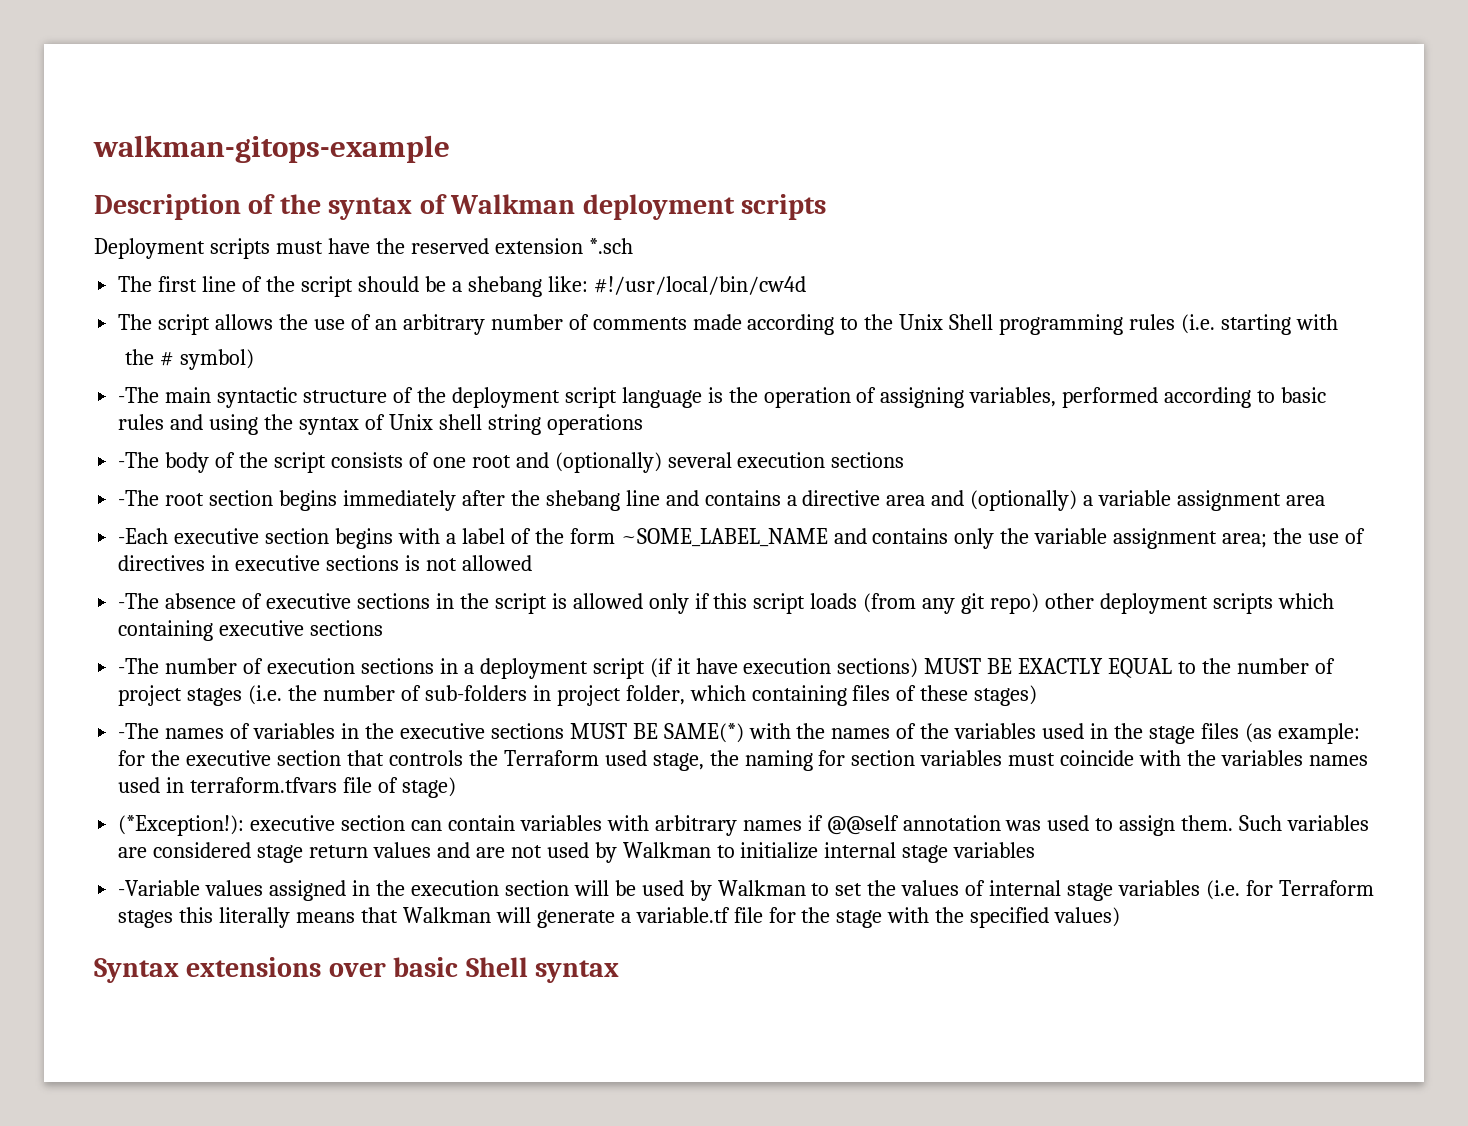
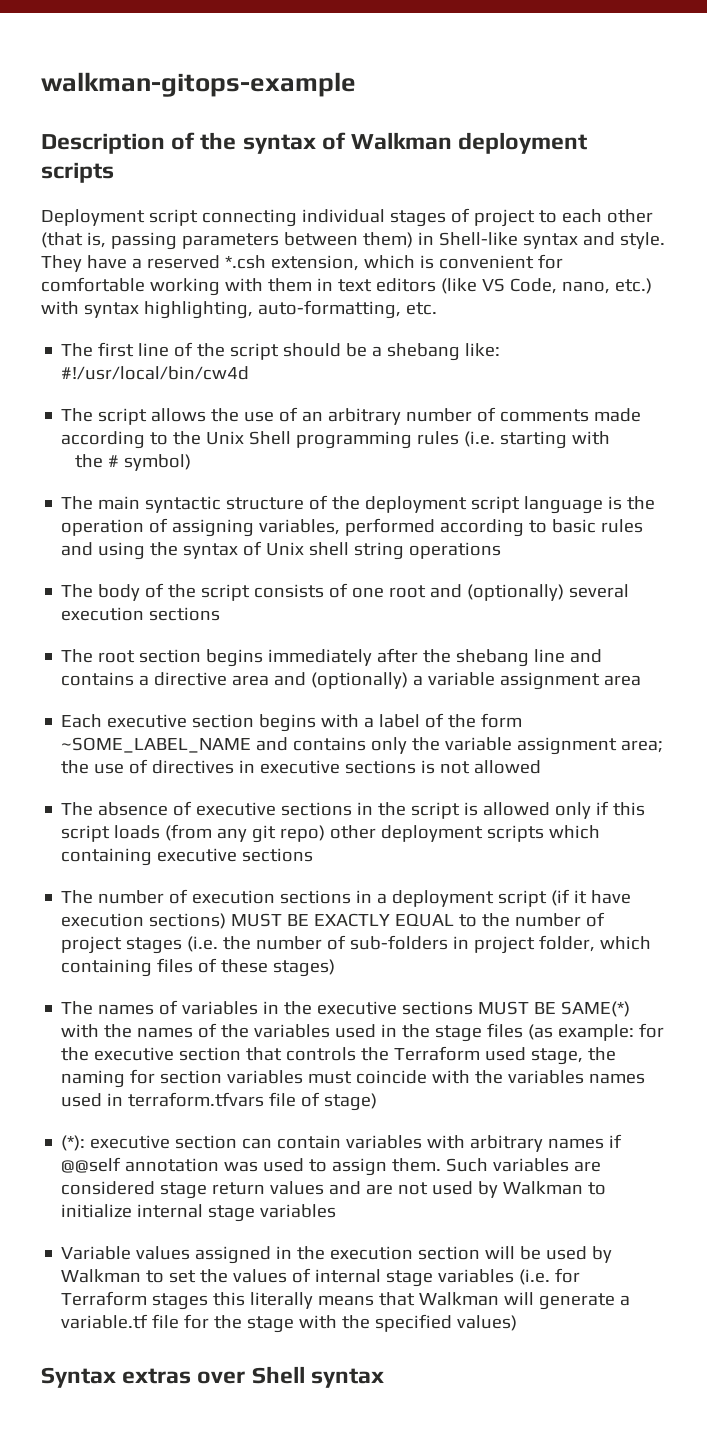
- Deployment scripts must have the reserved extension *.sch
+ Deployment script connecting individual stages of project to each other (that is, passing parameters between them) in Shell-like syntax and style. They have a reserved *.csh extension, which is convenient for comfortable working with them in text editors (like VS Code, nano, etc.) with syntax highlighting, auto-formatting, etc.
- -The main syntactic structure of the deployment script language is the operation of assigning variables, performed according to basic rules and using the syntax of Unix shell string operations
+ The main syntactic structure of the deployment script language is the operation of assigning variables, performed according to basic rules and using the syntax of Unix shell string operations
- -The body of the script consists of one root and (optionally) several execution sections
+ The body of the script consists of one root and (optionally) several execution sections
- -The root section begins immediately after the shebang line and contains a directive area and (optionally) a variable assignment area
+ The root section begins immediately after the shebang line and contains a directive area and (optionally) a variable assignment area
- -Each executive section begins with a label of the form ~SOME_LABEL_NAME and contains only the variable assignment area; the use of directives in executive sections is not allowed
+ Each executive section begins with a label of the form ~SOME_LABEL_NAME and contains only the variable assignment area; the use of directives in executive sections is not allowed
- -The absence of executive sections in the script is allowed only if this script loads (from any git repo) other deployment scripts which containing executive sections
+ The absence of executive sections in the script is allowed only if this script loads (from any git repo) other deployment scripts which containing executive sections
- -The number of execution sections in a deployment script (if it have execution sections) MUST BE EXACTLY EQUAL to the number of project stages (i.e. the number of sub-folders in project folder, which containing files of these stages)
+ The number of execution sections in a deployment script (if it have execution sections) MUST BE EXACTLY EQUAL to the number of project stages (i.e. the number of sub-folders in project folder, which containing files of these stages)
- -The names of variables in the executive sections MUST BE SAME(*) with the names of the variables used in the stage files (as example: for the executive section that controls the Terraform used stage, the naming for section variables must coincide with the variables names used in terraform.tfvars file of stage)
+ The names of variables in the executive sections MUST BE SAME(*) with the names of the variables used in the stage files (as example: for the executive section that controls the Terraform used stage, the naming for section variables must coincide with the variables names used in terraform.tfvars file of stage)
- (*Exception!): executive section can contain variables with arbitrary names if @@self annotation was used to assign them.
+ (*): executive section can contain variables with arbitrary names if @@self annotation was used to assign them.
- -Variable values assigned in the execution section will be used by Walkman to set the values of internal stage variables (i.e. for Terraform stages this literally means that Walkman will generate a variable.tf file for the stage with the specified values)
+ Variable values assigned in the execution section will be used by Walkman to set the values of internal stage variables (i.e. for Terraform stages this literally means that Walkman will generate a variable.tf file for the stage with the specified values)
- Syntax extensions over basic Shell syntax
+ Syntax extras over Shell syntax

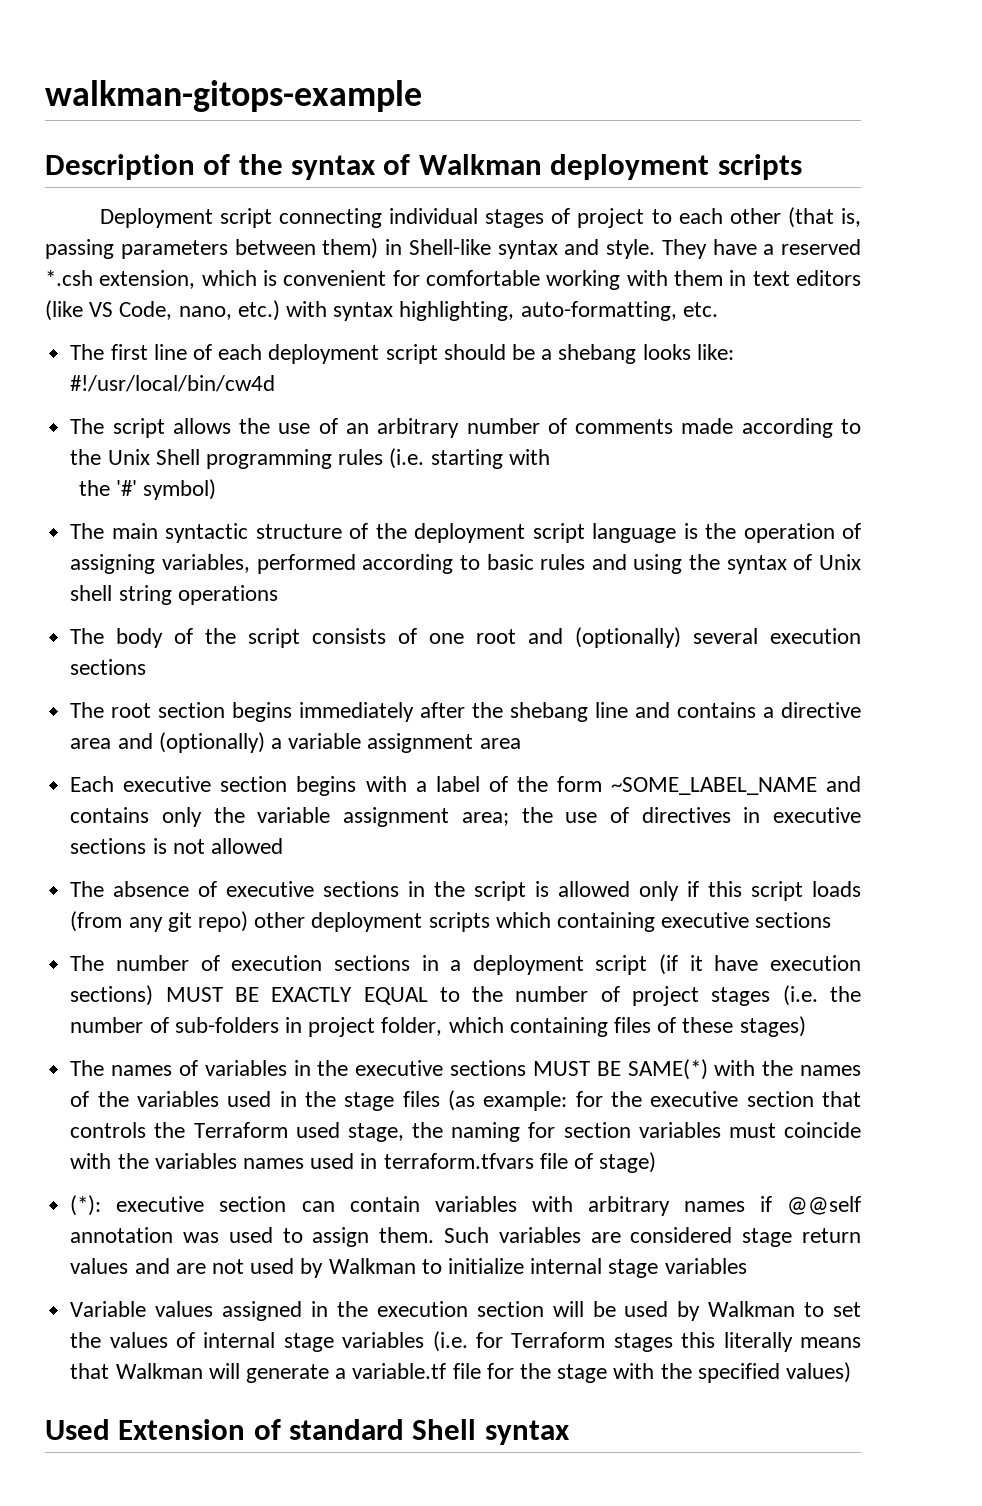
- The first line of the script should be a shebang like: #!/usr/local/bin/cw4d
+ The first line of each deployment script should be a shebang looks like: #!/usr/local/bin/cw4d
- the # symbol)
+ the '#' symbol)
- Syntax extras over Shell syntax
+ Used Extension of standard Shell syntax

